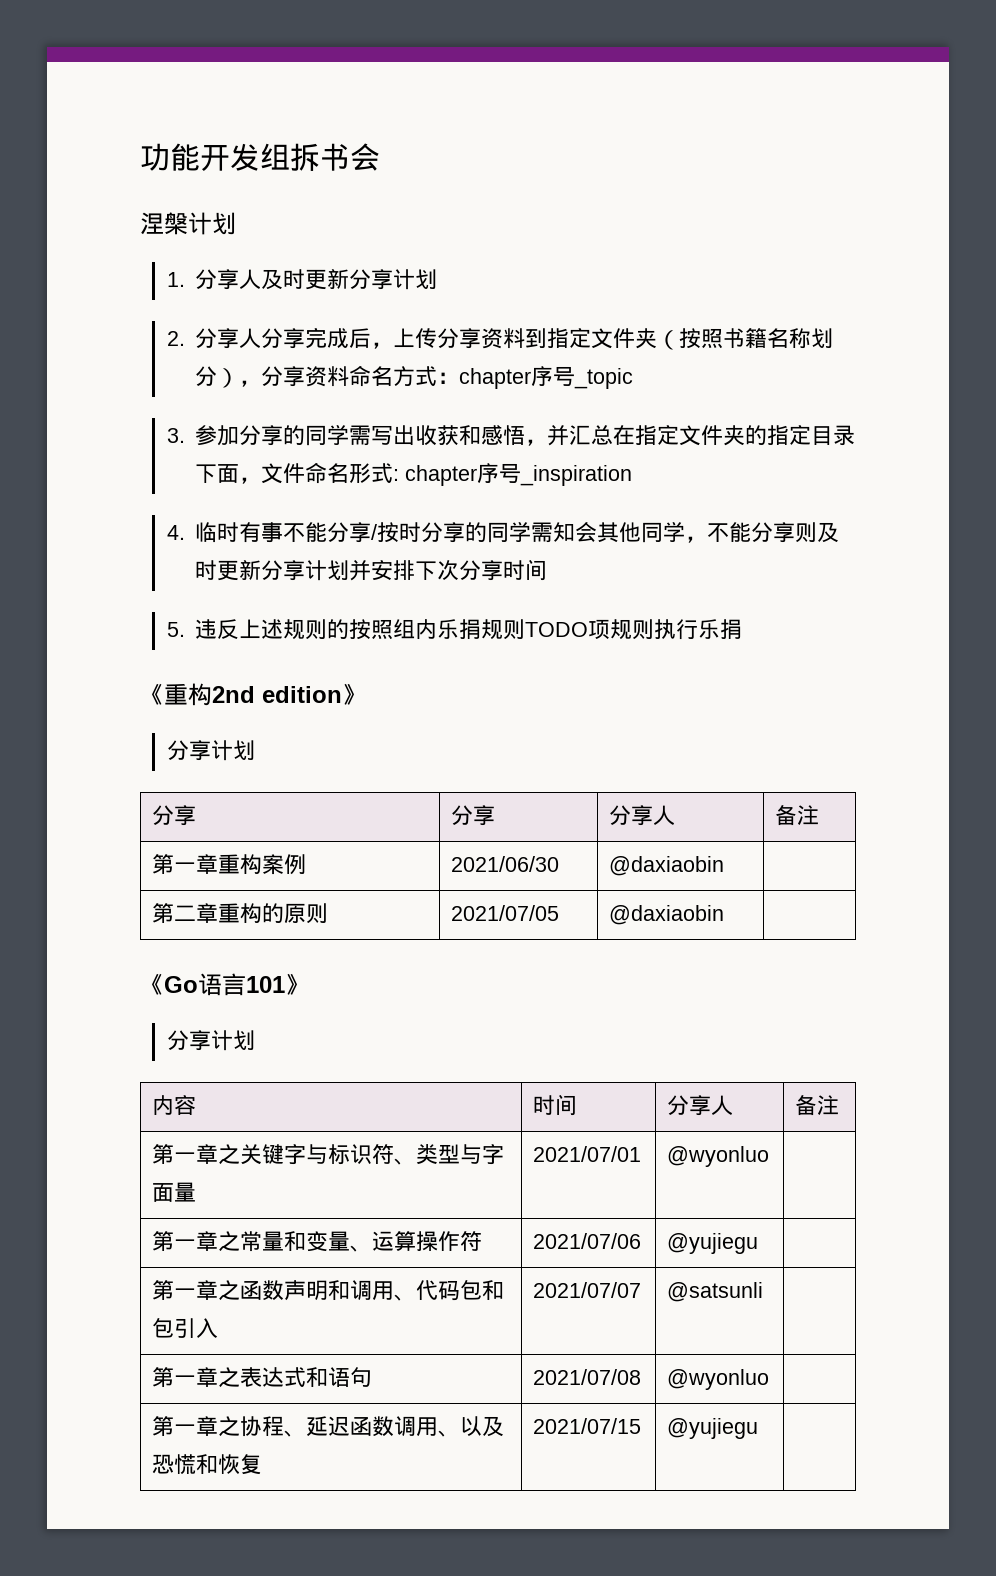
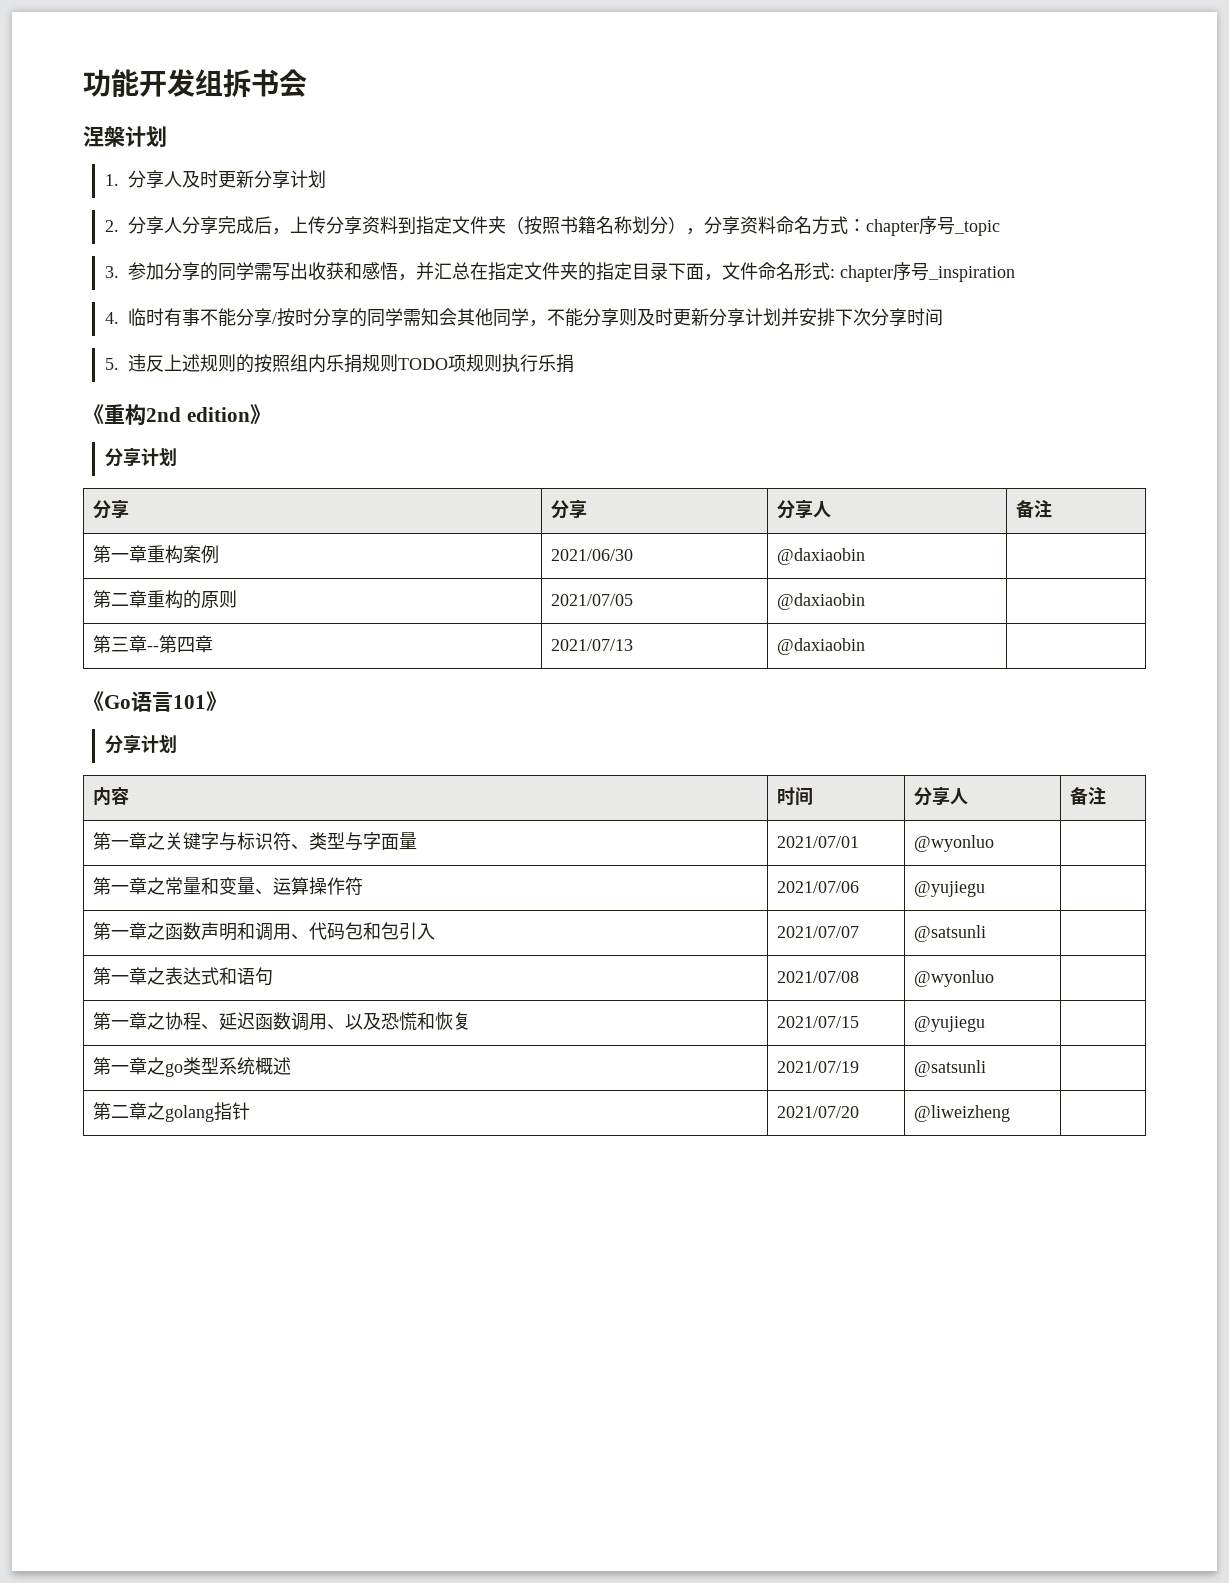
+ 第三章--第四章 | 2021/07/13 | @daxiaobin |
+ 第一章之go类型系统概述 | 2021/07/19 | @satsunli |
+ 第二章之golang指针 | 2021/07/20 | @liweizheng |

